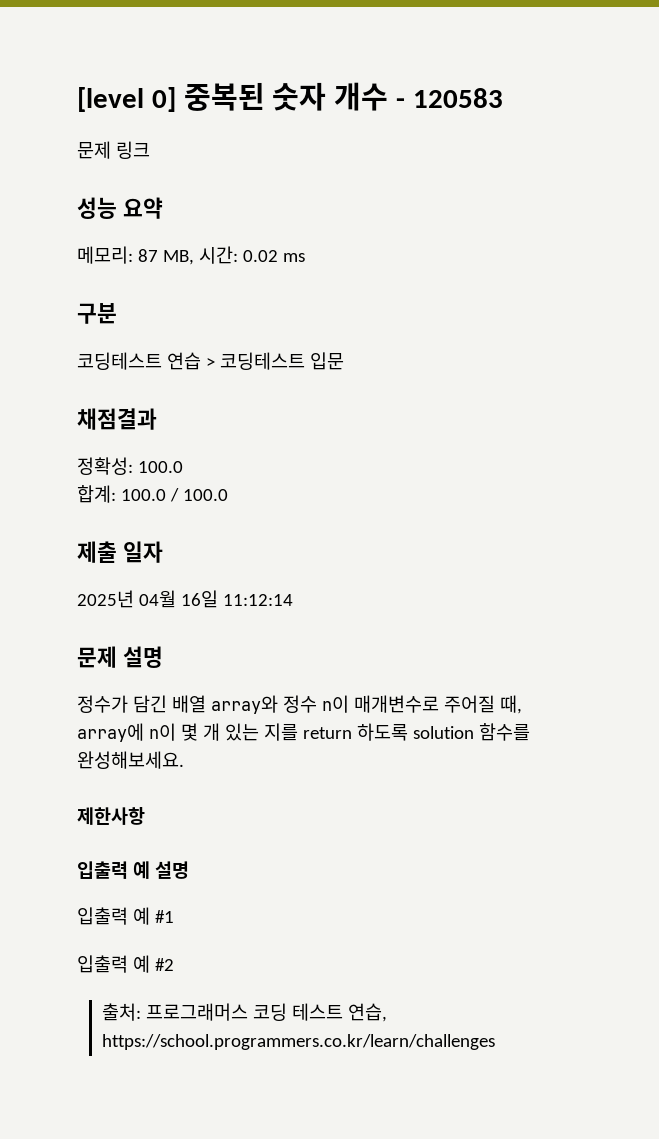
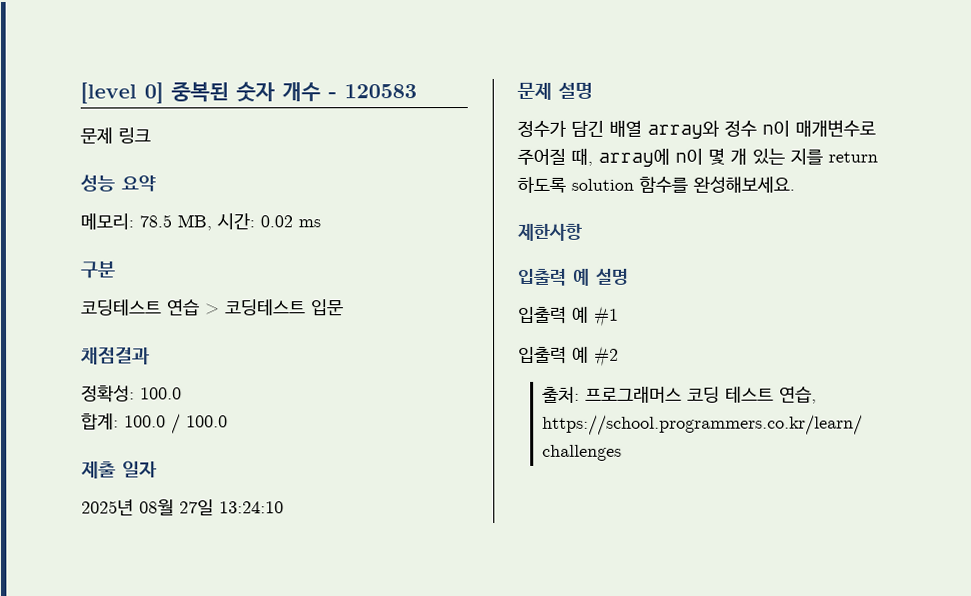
- 메모리: 87 MB, 시간: 0.02 ms
+ 메모리: 78.5 MB, 시간: 0.02 ms
- 2025년 04월 16일 11:12:14
+ 2025년 08월 27일 13:24:10

